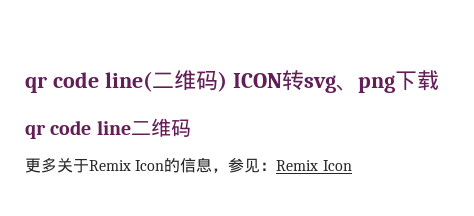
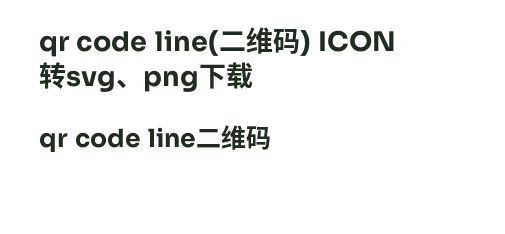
- 更多关于Remix Icon的信息，参见：Remix Icon

